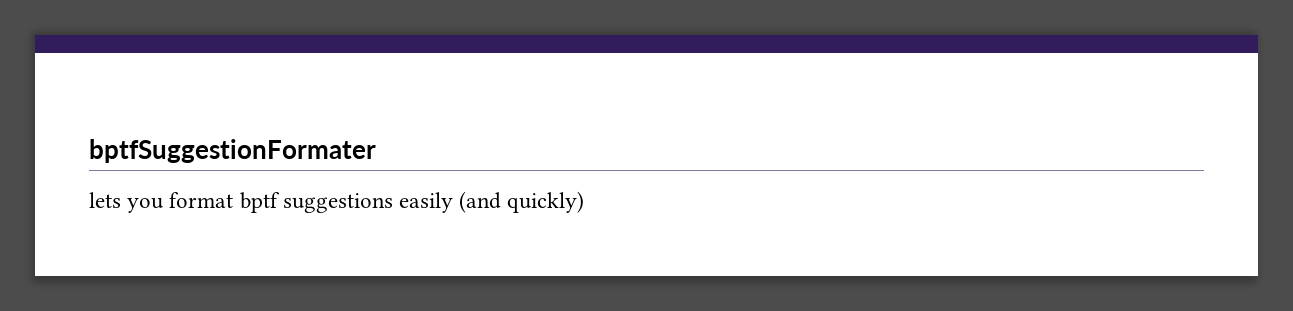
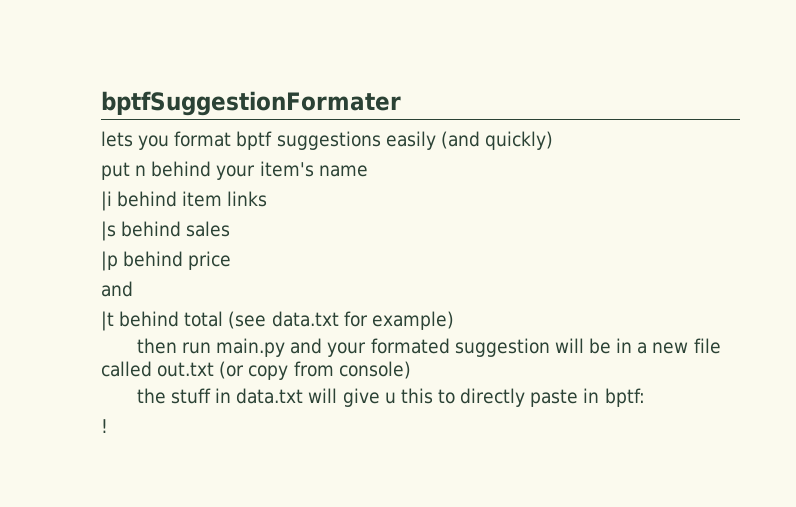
+ put n behind your item's name
+ |i behind item links
+ |s behind sales
+ |p behind price
+ and
+ |t behind total (see data.txt for example)
+ then run main.py and your formated suggestion will be in a new file called out.txt (or copy from console)
+ the stuff in data.txt will give u this to directly paste in bptf:
+ !

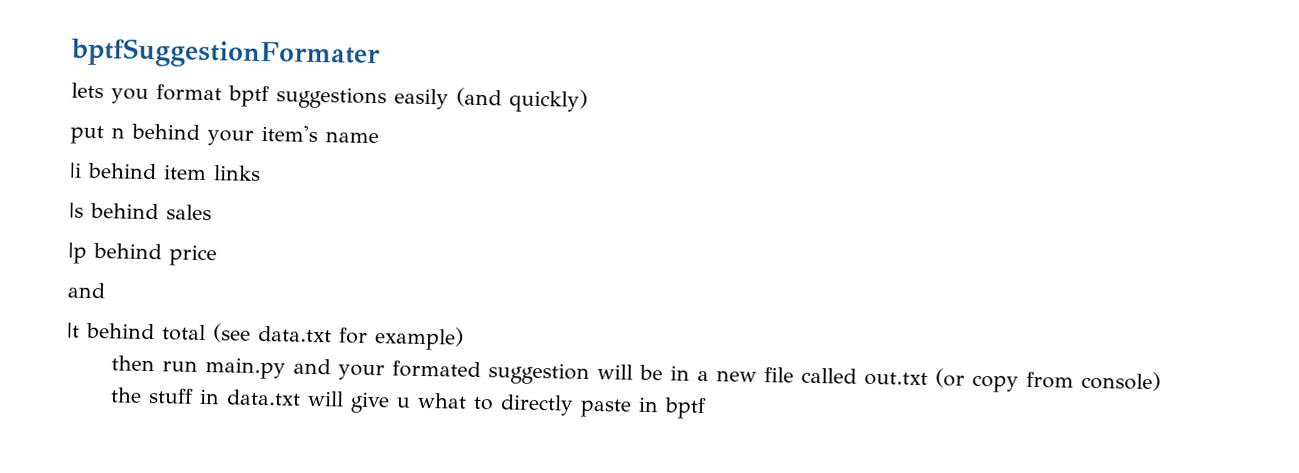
- the stuff in data.txt will give u this to directly paste in bptf:
- !
+ the stuff in data.txt will give u what to directly paste in bptf

